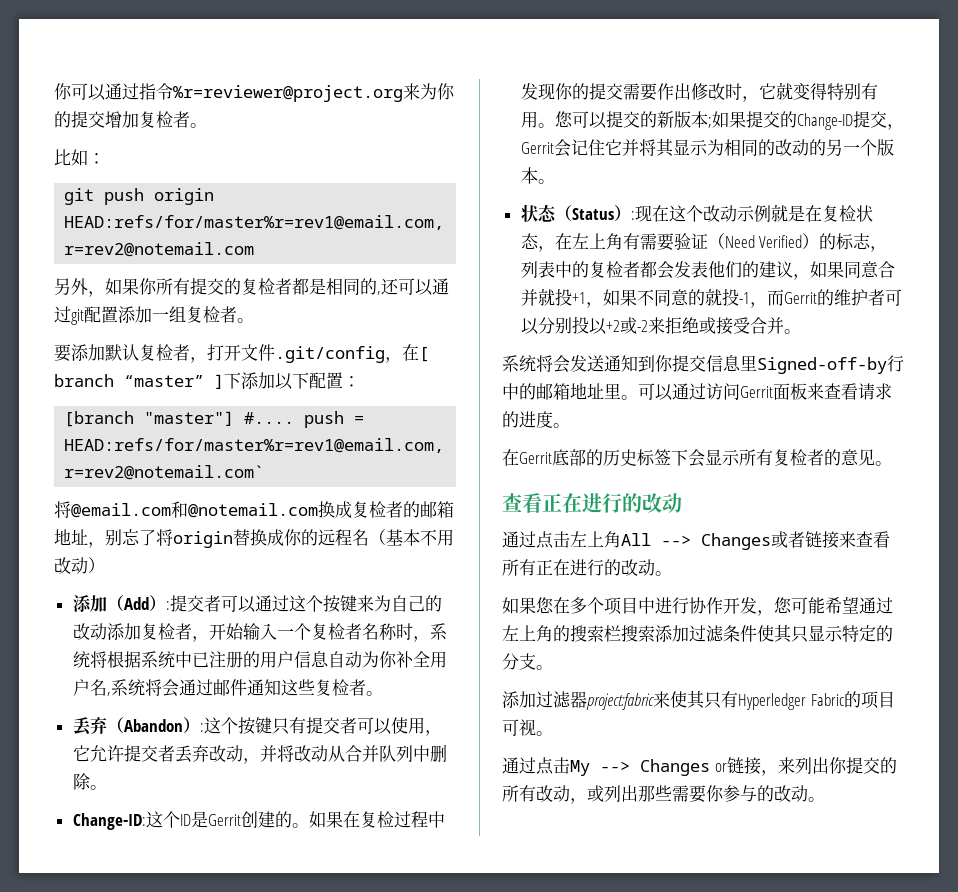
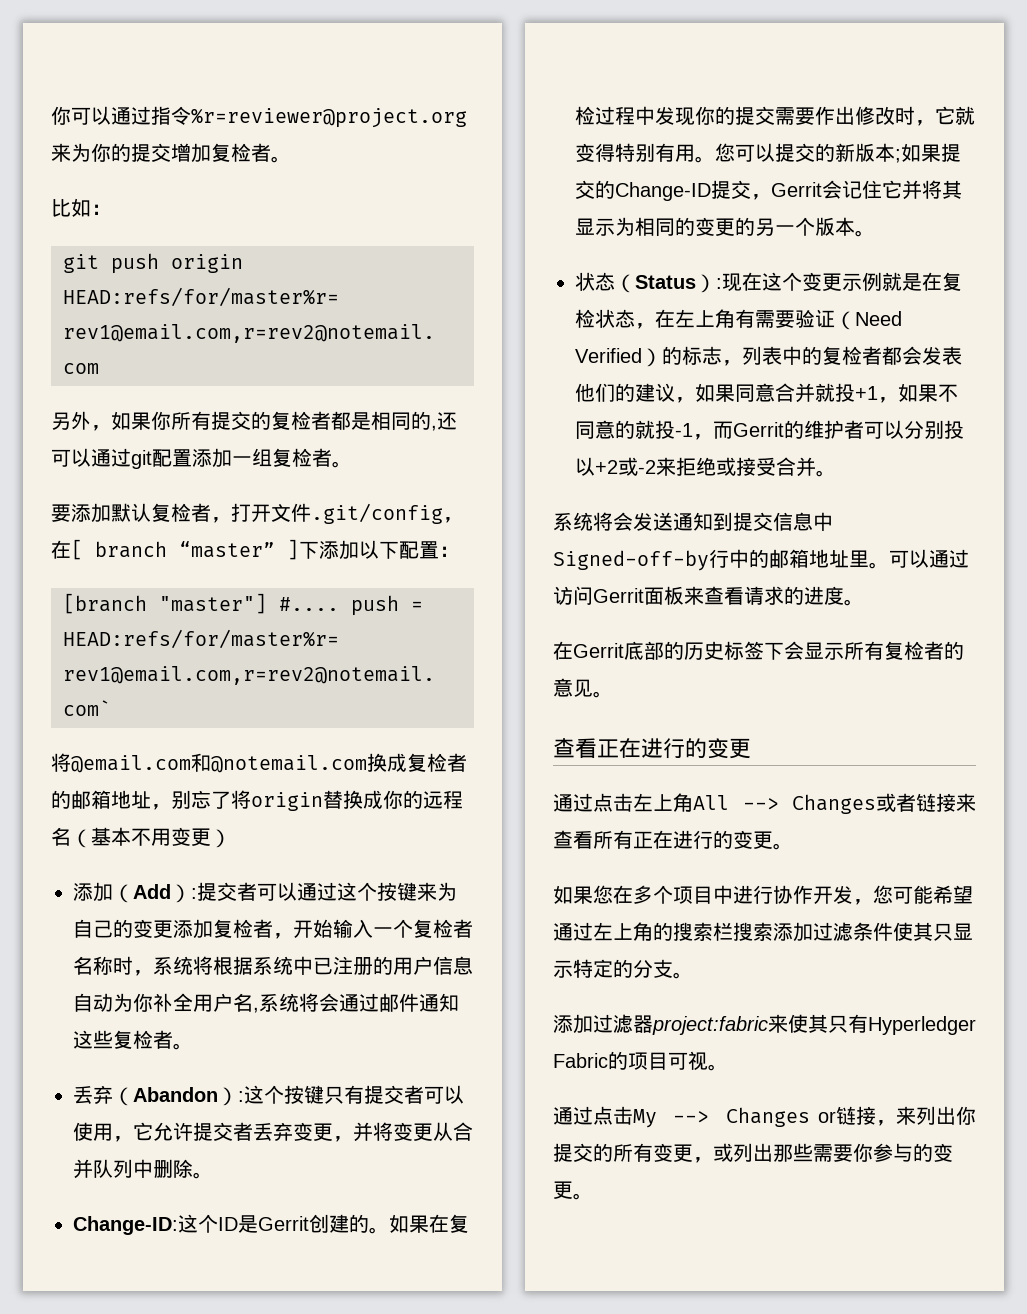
- 将@email.com和@notemail.com换成复检者的邮箱地址，别忘了将origin替换成你的远程名（基本不用改动）
+ 将@email.com和@notemail.com换成复检者的邮箱地址，别忘了将origin替换成你的远程名（基本不用变更）
- 添加（Add）:提交者可以通过这个按键来为自己的改动添加复检者，开始输入一个复检者名称时，系统将根据系统中已注册的用户信息自动为你补全用户名,系统将会通过邮件通知这些复检者。
+ 添加（Add）:提交者可以通过这个按键来为自己的变更添加复检者，开始输入一个复检者名称时，系统将根据系统中已注册的用户信息自动为你补全用户名,系统将会通过邮件通知这些复检者。
- 丢弃（Abandon）:这个按键只有提交者可以使用，它允许提交者丢弃改动，并将改动从合并队列中删除。
+ 丢弃（Abandon）:这个按键只有提交者可以使用，它允许提交者丢弃变更，并将变更从合并队列中删除。
- 您可以提交的新版本;如果提交的Change-ID提交，Gerrit会记住它并将其显示为相同的改动的另一个版本。
+ 您可以提交的新版本;如果提交的Change-ID提交，Gerrit会记住它并将其显示为相同的变更的另一个版本。
- 状态（Status）:现在这个改动示例就是在复检状态，在左上角有需要验证（Need Verified）的标志，列表中的复检者都会发表他们的建议，如果同意合并就投+1，如果不同意的就投-1，而Gerrit的维护者可以分别投以+2或-2来拒绝或接受合并。
+ 状态（Status）:现在这个变更示例就是在复检状态，在左上角有需要验证（Need Verified）的标志，列表中的复检者都会发表他们的建议，如果同意合并就投+1，如果不同意的就投-1，而Gerrit的维护者可以分别投以+2或-2来拒绝或接受合并。
- 系统将会发送通知到你提交信息里Signed-off-by行中的邮箱地址里。
+ 系统将会发送通知到提交信息中Signed-off-by行中的邮箱地址里。
- 查看正在进行的改动
+ 查看正在进行的变更
- 通过点击左上角All --> Changes或者链接来查看所有正在进行的改动。
+ 通过点击左上角All --> Changes或者链接来查看所有正在进行的变更。
- 通过点击My --> Changes or链接，来列出你提交的所有改动，或列出那些需要你参与的改动。
+ 通过点击My --> Changes or链接，来列出你提交的所有变更，或列出那些需要你参与的变更。

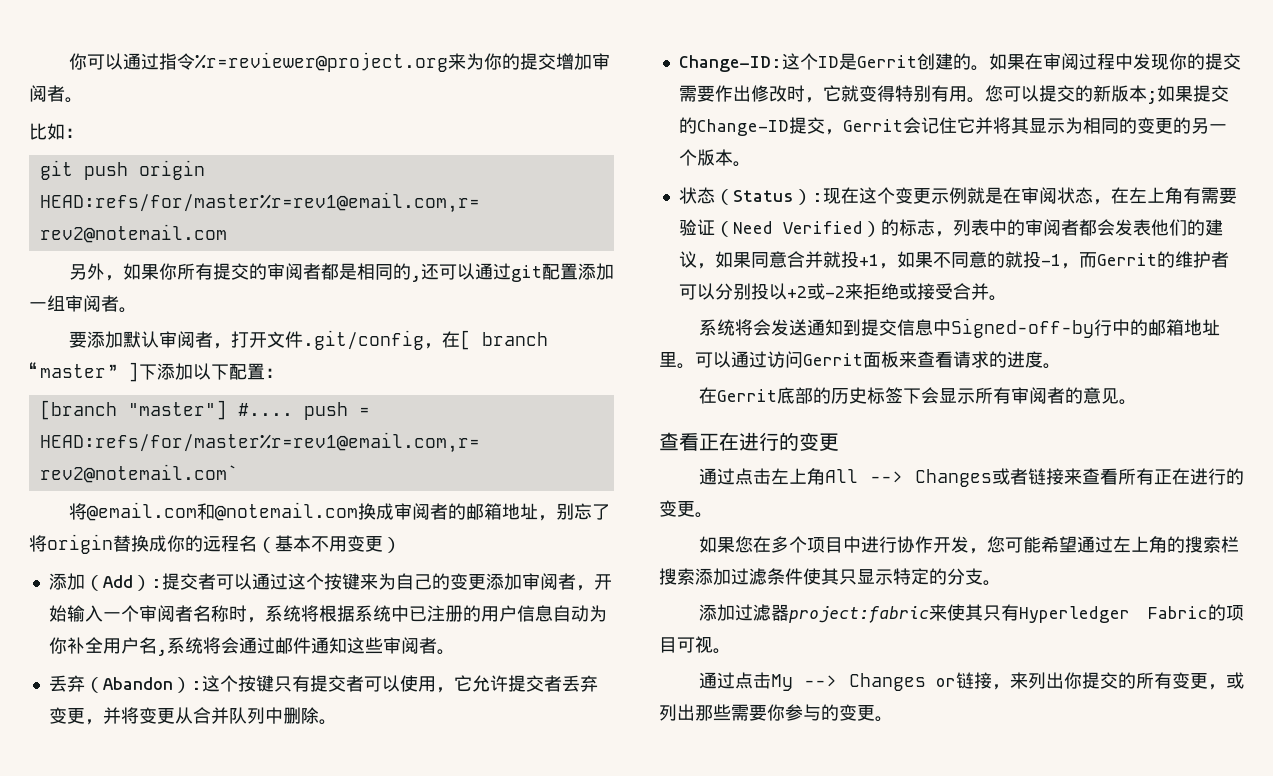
- 你可以通过指令%r=reviewer@project.org来为你的提交增加复检者。
+ 你可以通过指令%r=reviewer@project.org来为你的提交增加审阅者。
- 另外，如果你所有提交的复检者都是相同的,还可以通过git配置添加一组复检者。
+ 另外，如果你所有提交的审阅者都是相同的,还可以通过git配置添加一组审阅者。
- 要添加默认复检者，打开文件.git/config，在[ branch “master” ]下添加以下配置：
+ 要添加默认审阅者，打开文件.git/config，在[ branch “master” ]下添加以下配置：
- 将@email.com和@notemail.com换成复检者的邮箱地址，别忘了将origin替换成你的远程名（基本不用变更）
+ 将@email.com和@notemail.com换成审阅者的邮箱地址，别忘了将origin替换成你的远程名（基本不用变更）
- 添加（Add）:提交者可以通过这个按键来为自己的变更添加复检者，开始输入一个复检者名称时，系统将根据系统中已注册的用户信息自动为你补全用户名,系统将会通过邮件通知这些复检者。
+ 添加（Add）:提交者可以通过这个按键来为自己的变更添加审阅者，开始输入一个审阅者名称时，系统将根据系统中已注册的用户信息自动为你补全用户名,系统将会通过邮件通知这些审阅者。
- 如果在复检过程中发现你的提交需要作出修改时，它就变得特别有用。
+ 如果在审阅过程中发现你的提交需要作出修改时，它就变得特别有用。
- 状态（Status）:现在这个变更示例就是在复检状态，在左上角有需要验证（Need Verified）的标志，列表中的复检者都会发表他们的建议，如果同意合并就投+1，如果不同意的就投-1，而Gerrit的维护者可以分别投以+2或-2来拒绝或接受合并。
+ 状态（Status）:现在这个变更示例就是在审阅状态，在左上角有需要验证（Need Verified）的标志，列表中的审阅者都会发表他们的建议，如果同意合并就投+1，如果不同意的就投-1，而Gerrit的维护者可以分别投以+2或-2来拒绝或接受合并。
- 在Gerrit底部的历史标签下会显示所有复检者的意见。
+ 在Gerrit底部的历史标签下会显示所有审阅者的意见。

